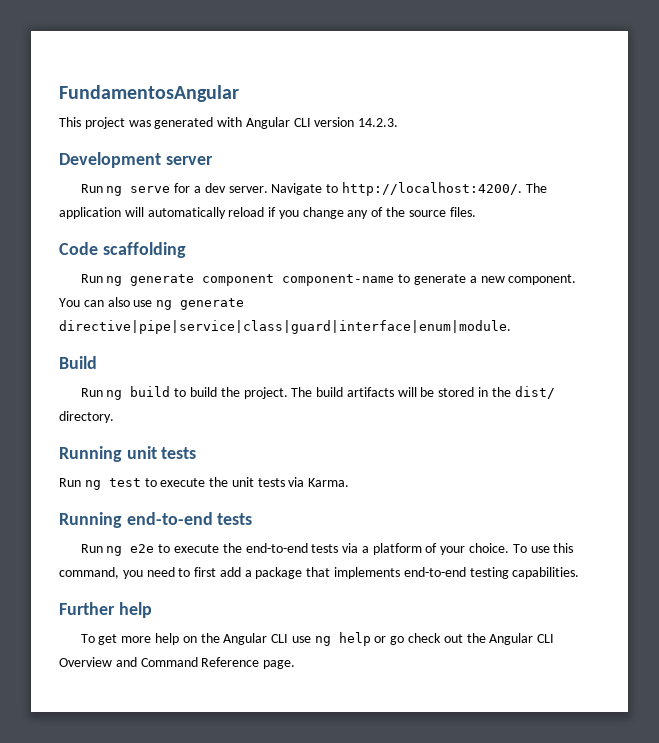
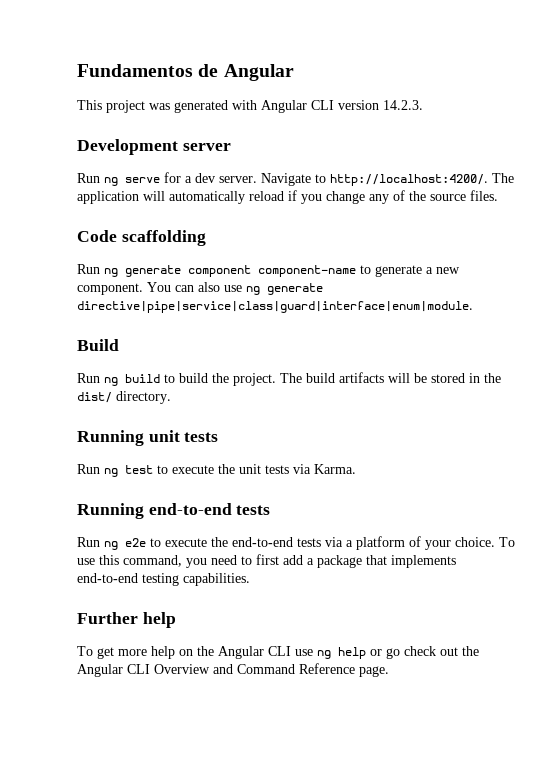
- FundamentosAngular
+ Fundamentos de Angular

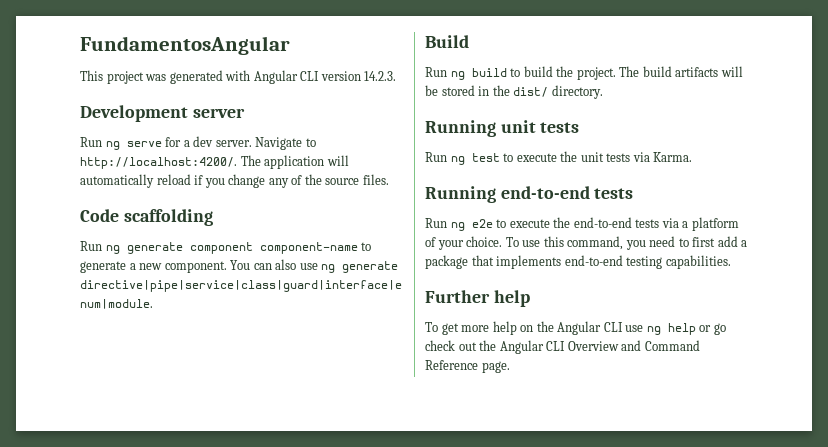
- Fundamentos de Angular
+ FundamentosAngular

